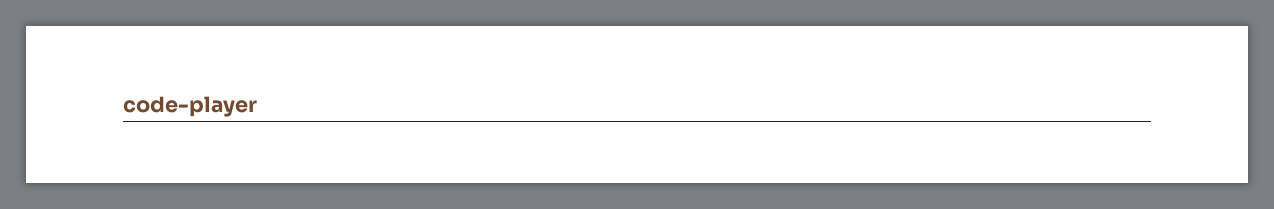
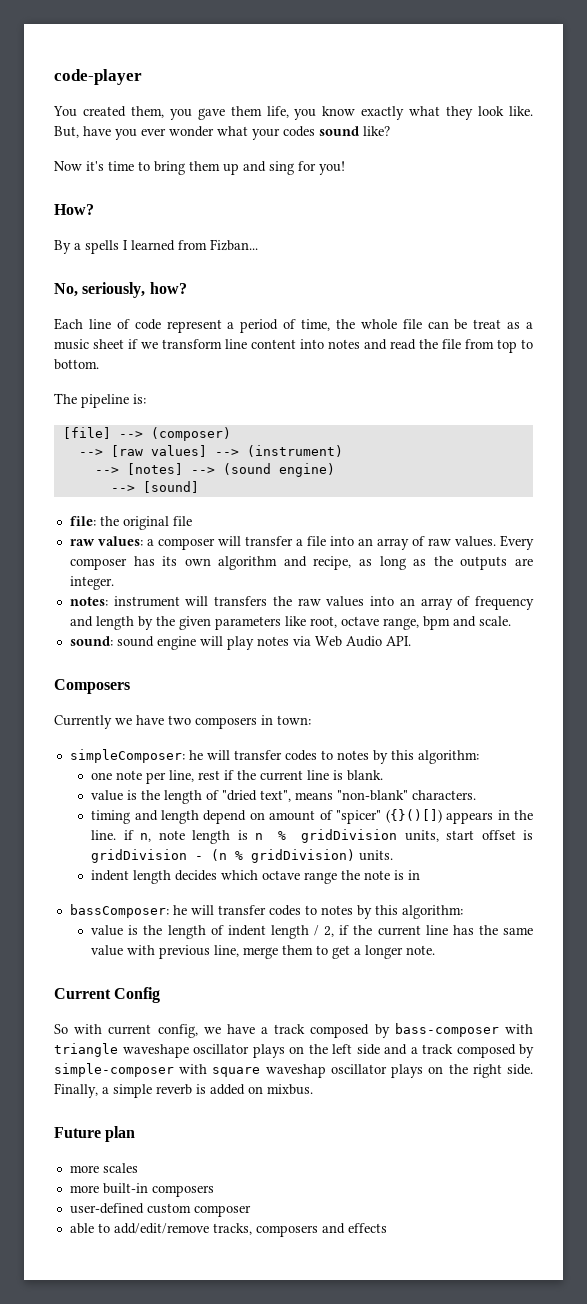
+ You created them, you gave them life, you know exactly what they look like. But, have you ever wonder what your codes sound like?
+ Now it's time to bring them up and sing for you!
+ How?
+ By a spells I learned from Fizban...
+ No, seriously, how?
+ Each line of code represent a period of time, the whole file can be treat as a music sheet if we transform line content into notes and read the file from top to bottom.
+ The pipeline is:
+ [file] --> (composer)
+ --> [raw values] --> (instrument)
+ --> [notes] --> (sound engine)
+ --> [sound]
+ file: the original file
+ raw values: a composer will transfer a file into an array of raw values. Every composer has its own algorithm and recipe, as long as the outputs are integer.
+ notes: instrument will transfers the raw values into an array of frequency and length by the given parameters like root, octave range, bpm and scale.
+ sound: sound engine will play notes via Web Audio API.
+ Composers
+ Currently we have two composers in town:
+ simpleComposer: he will transfer codes to notes by this algorithm:
+ one note per line, rest if the current line is blank.
+ value is the length of "dried text", means "non-blank" characters.
+ timing and length depend on amount of "spicer" ({}()[]) appears in the line. if n, note length is n % gridDivision units, start offset is gridDivision - (n % gridDivision) units.
+ indent length decides which octave range the note is in
+ bassComposer: he will transfer codes to notes by this algorithm:
+ value is the length of indent length / 2, if the current line has the same value with previous line, merge them to get a longer note.
+ Current Config
+ So with current config, we have a track composed by bass-composer with triangle waveshape oscillator plays on the left side and a track composed by simple-composer with square waveshap oscillator plays on the right side. Finally, a simple reverb is added on mixbus.
+ Future plan
+ more scales
+ more built-in composers
+ user-defined custom composer
+ able to add/edit/remove tracks, composers and effects

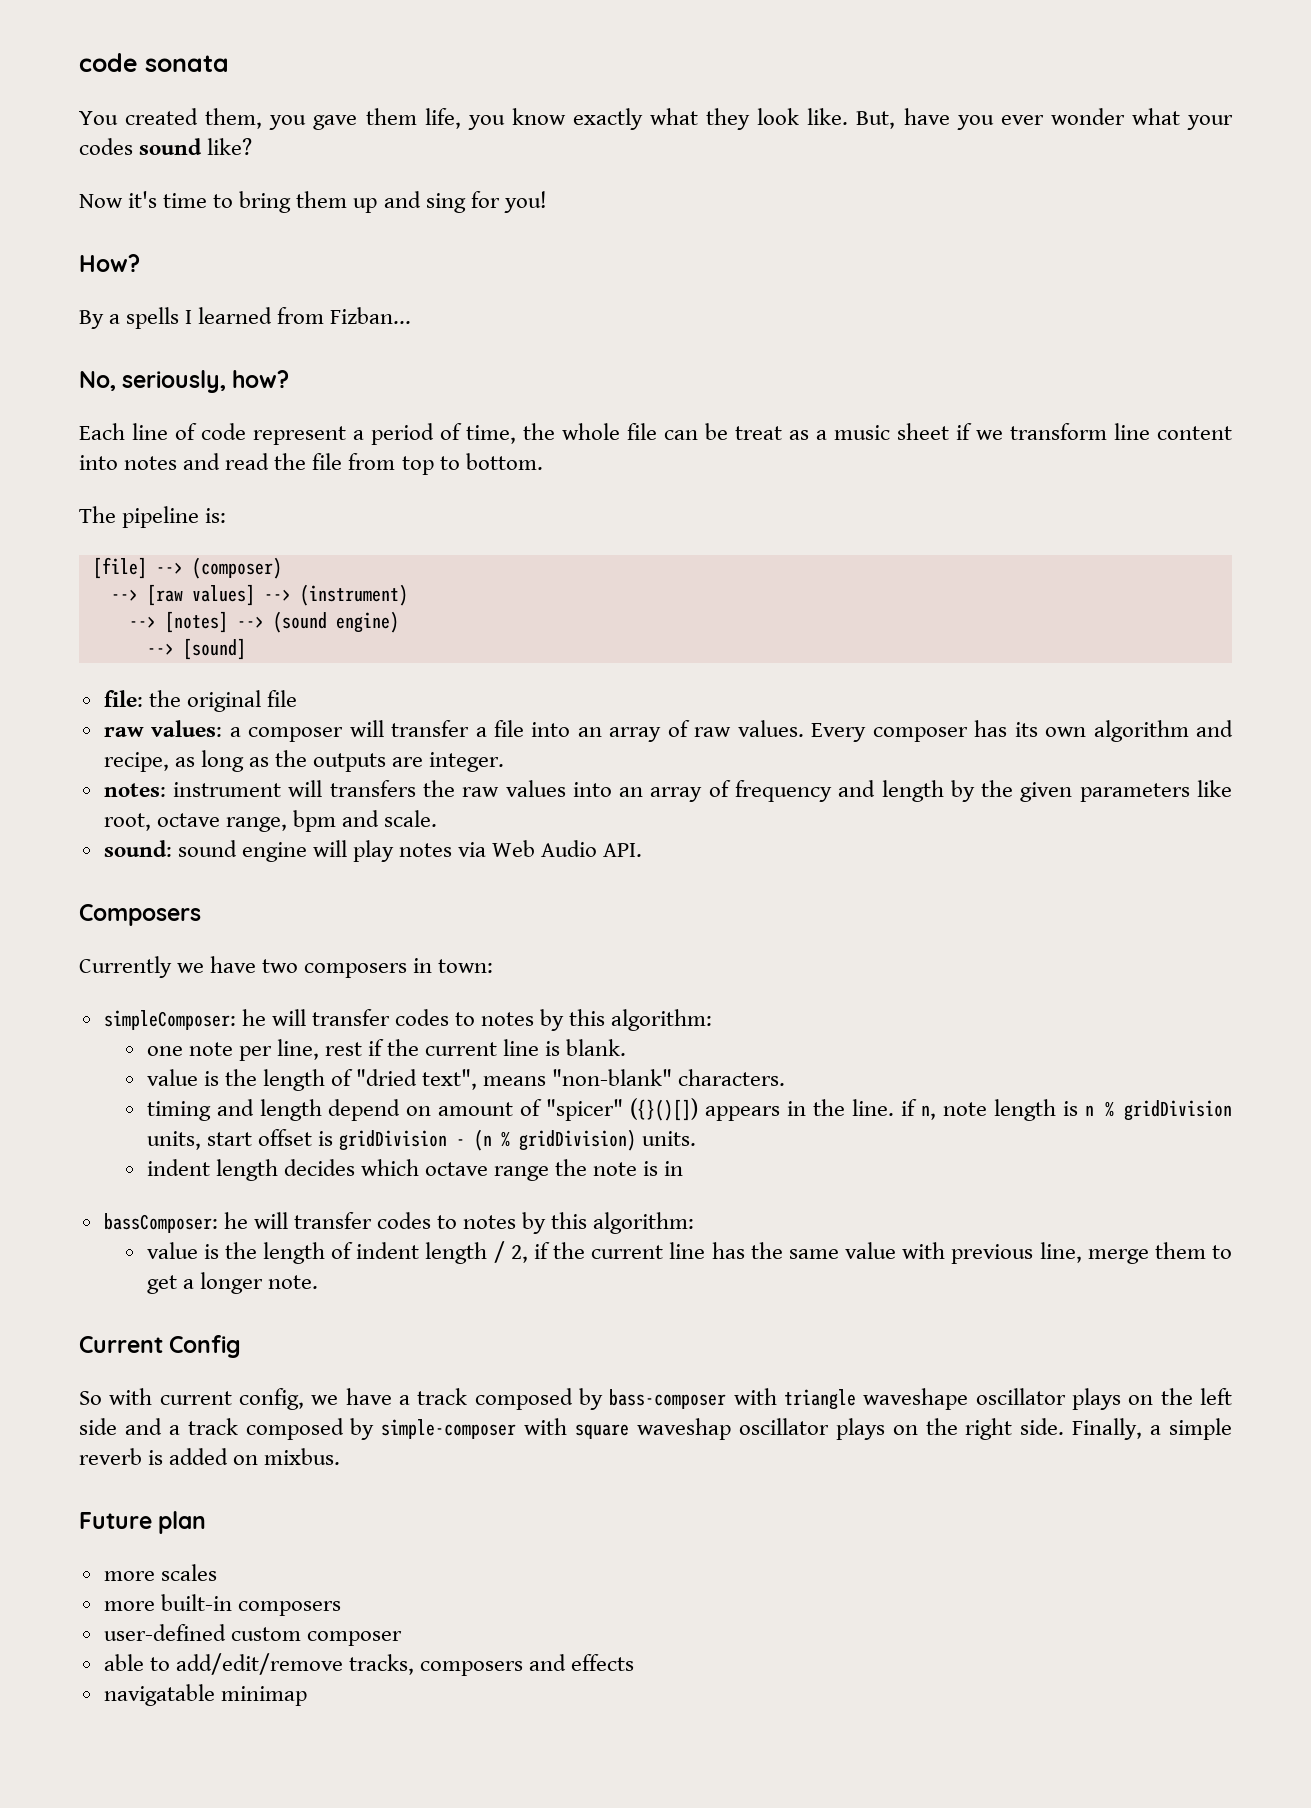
- code-player
+ code sonata
+ navigatable minimap

